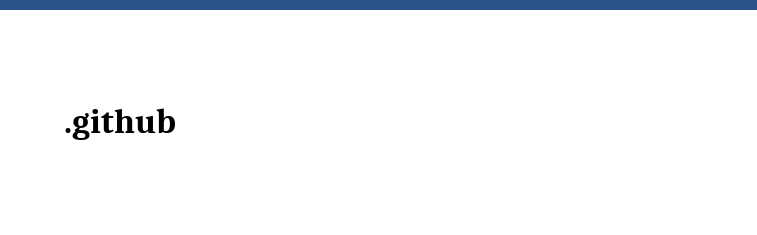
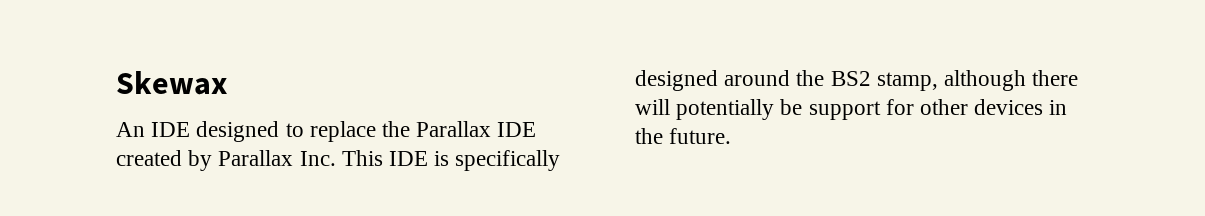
- .github
+ Skewax
+ An IDE designed to replace the Parallax IDE created by Parallax Inc. This IDE is specifically designed around the BS2 stamp, although there will potentially be support for other devices in the future.

